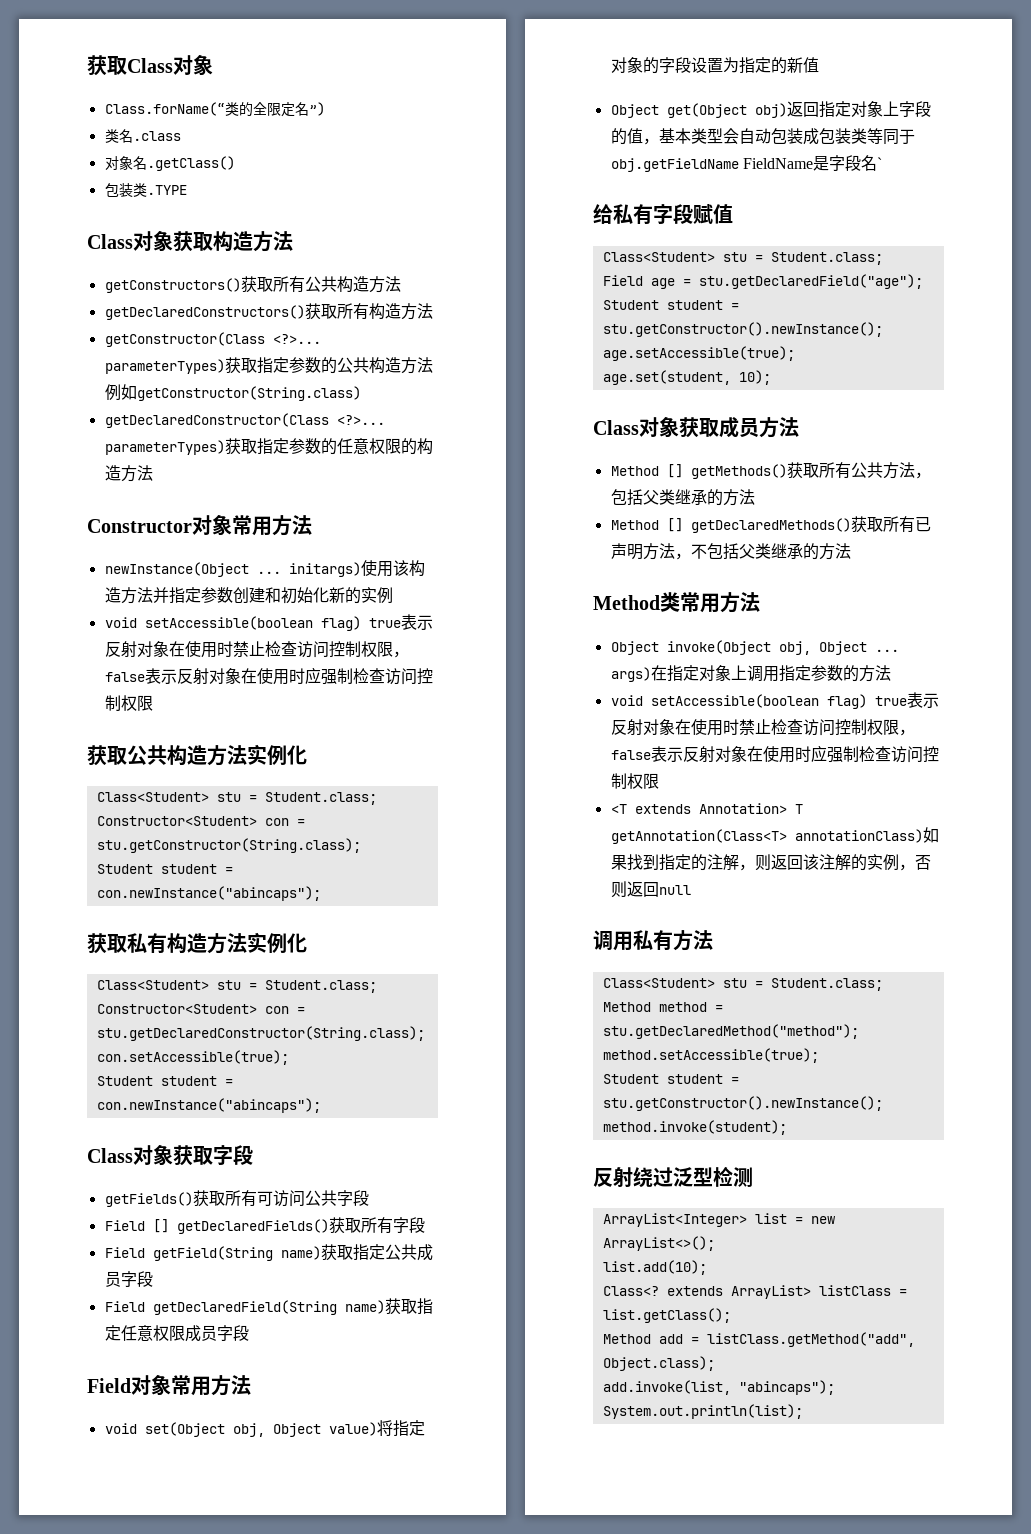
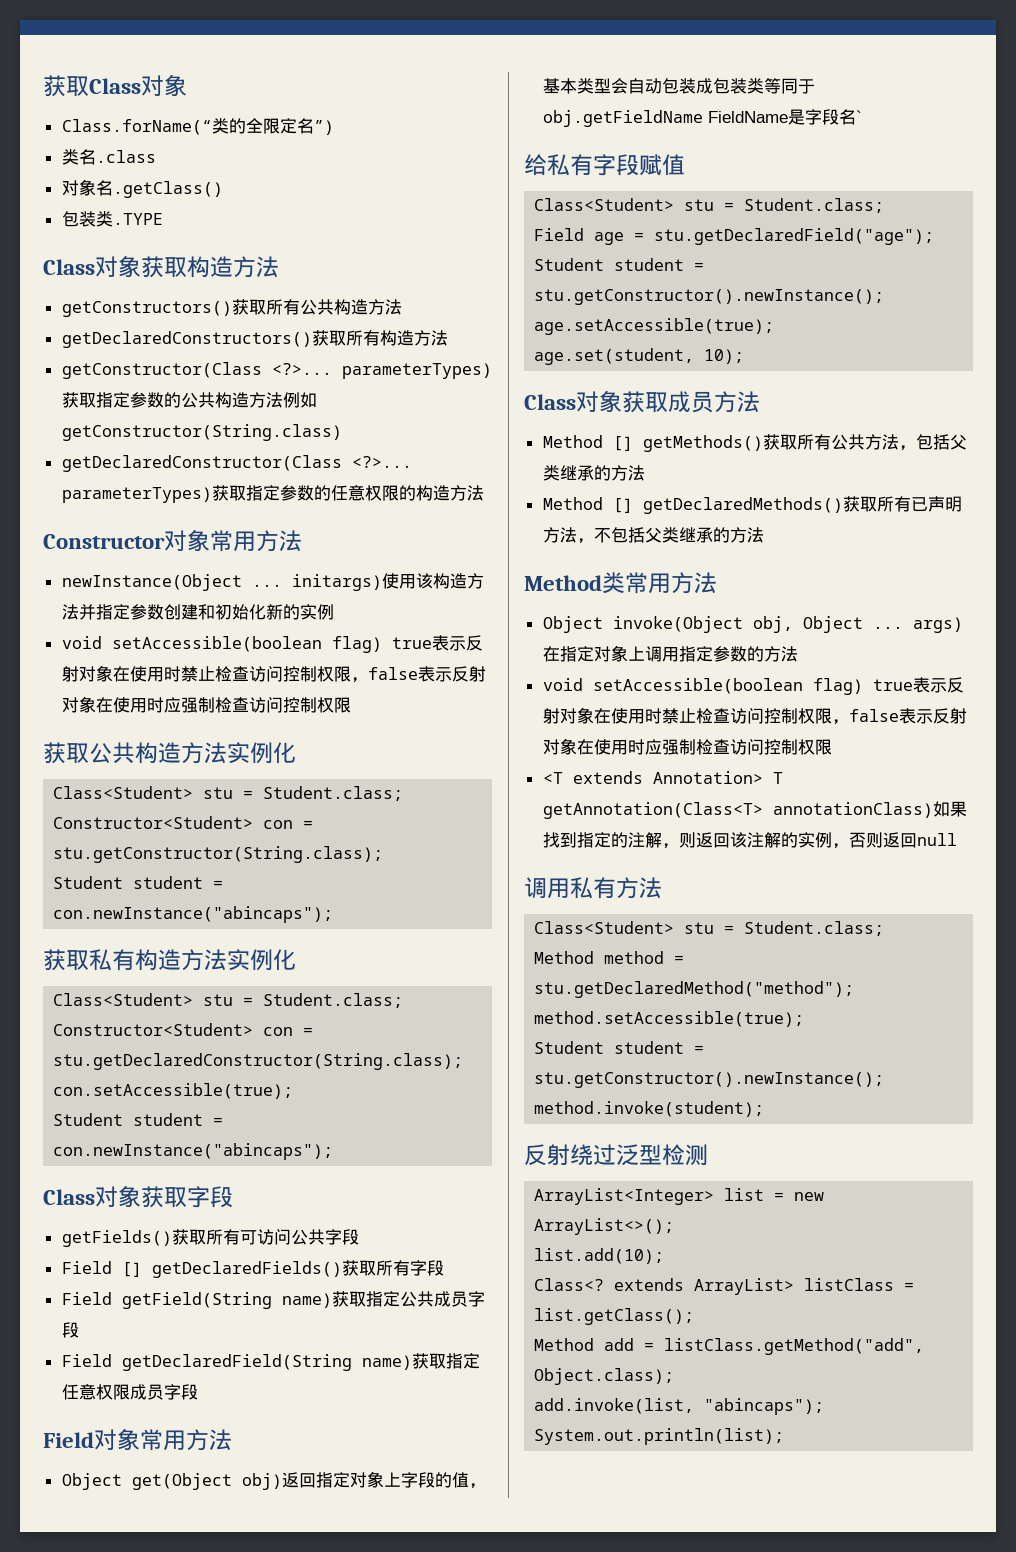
- void set(Object obj, Object value)将指定对象的字段设置为指定的新值

